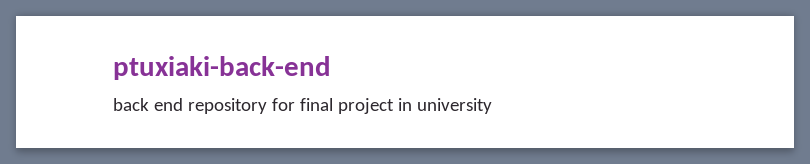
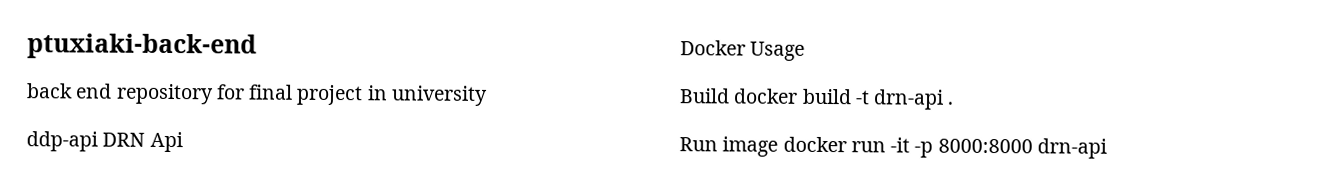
+ ddp-api DRN Api
+ Docker Usage
+ Build docker build -t drn-api .
+ Run image docker run -it -p 8000:8000 drn-api

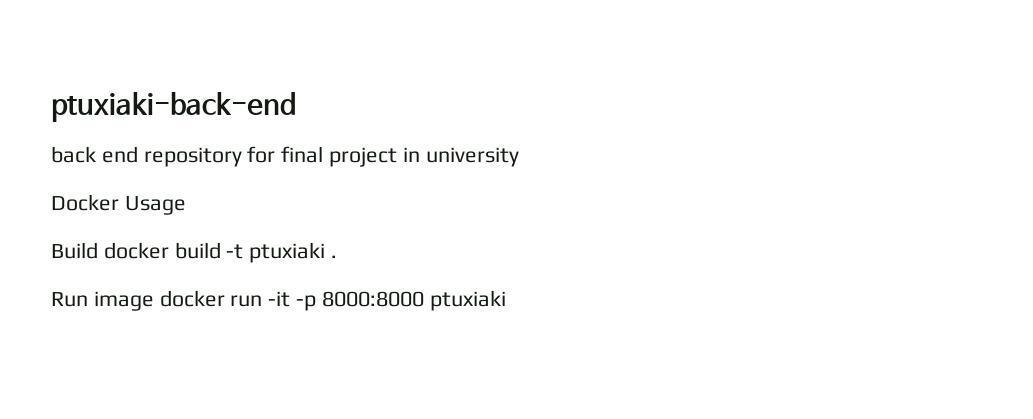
- ddp-api DRN Api
- Build docker build -t drn-api .
+ Build docker build -t ptuxiaki .
- Run image docker run -it -p 8000:8000 drn-api
+ Run image docker run -it -p 8000:8000 ptuxiaki

